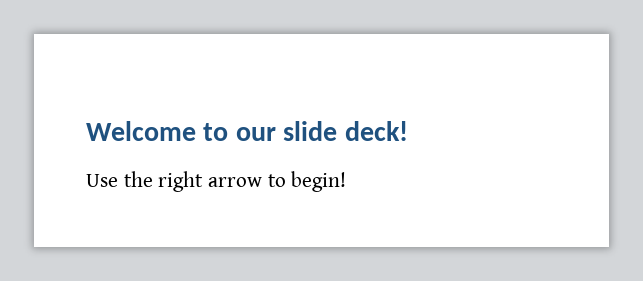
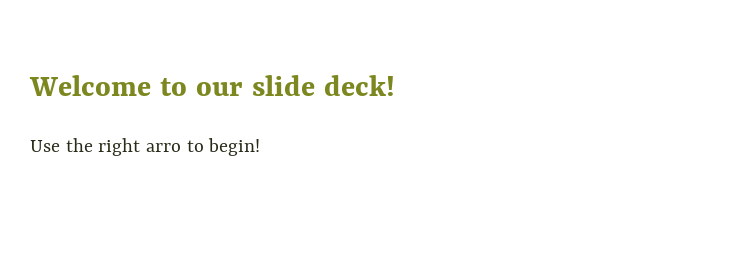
- Use the right arrow to begin!
+ Use the right arro to begin!

